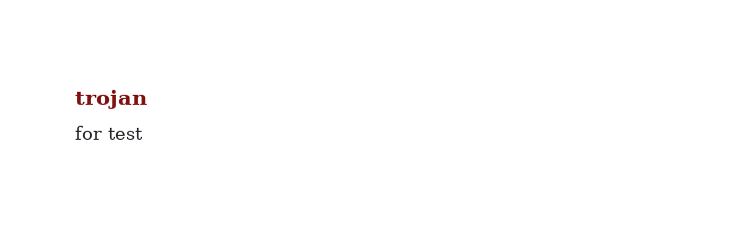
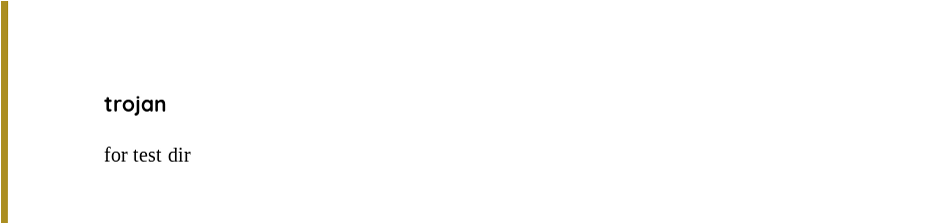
- for test
+ for test dir

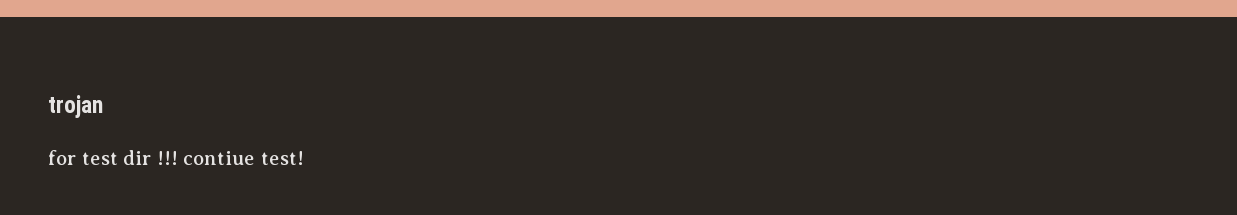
- for test dir
+ for test dir !!! contiue test!

